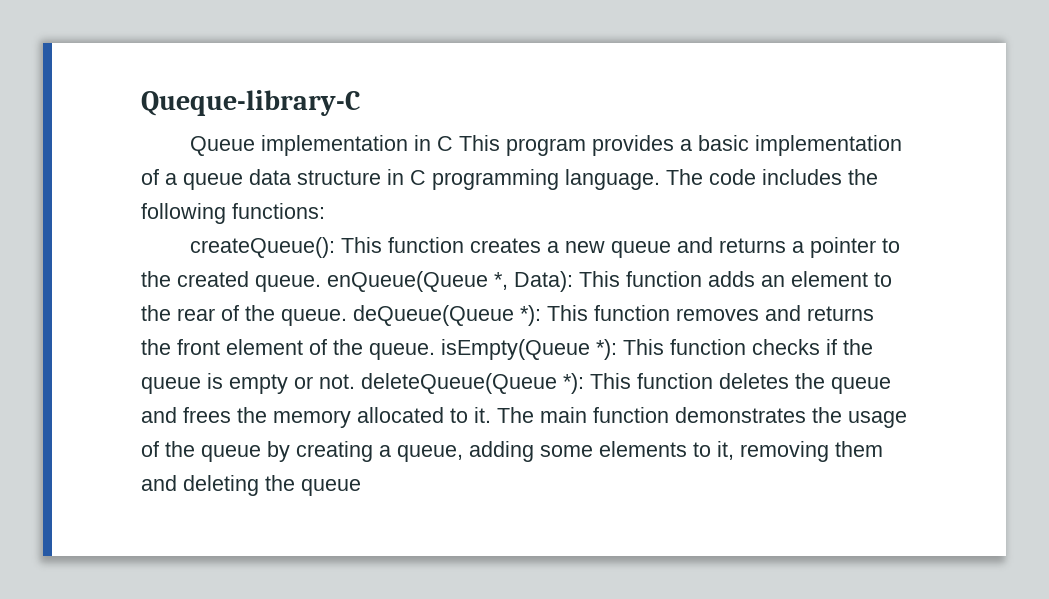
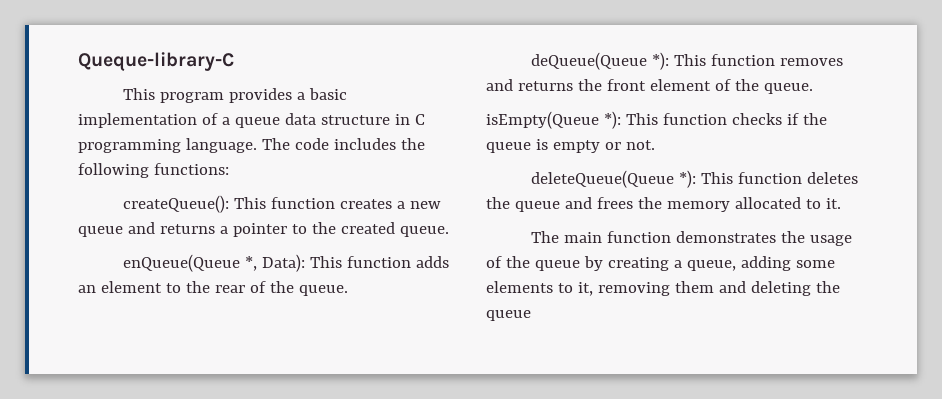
- Queue implementation in C This program provides a basic implementation of a queue data structure in C programming language.
+ This program provides a basic implementation of a queue data structure in C programming language.
- This function creates a new queue and returns a pointer to the created queue. enQueue(Queue *, Data):
+ This function creates a new queue and returns a pointer to the created queue.
+ enQueue(Queue *, Data):
- This function adds an element to the rear of the queue. deQueue(Queue *):
+ This function adds an element to the rear of the queue.
+ deQueue(Queue *):
- This function removes and returns the front element of the queue. isEmpty(Queue *):
+ This function removes and returns the front element of the queue.
+ isEmpty(Queue *):
- This function checks if the queue is empty or not. deleteQueue(Queue *):
+ This function checks if the queue is empty or not.
+ deleteQueue(Queue *):
- This function deletes the queue and frees the memory allocated to it. The main function demonstrates the usage of the queue by creating a queue, adding some elements to it, removing them and deleting the queue
+ This function deletes the queue and frees the memory allocated to it.
+ The main function demonstrates the usage of the queue by creating a queue, adding some elements to it, removing them and deleting the queue

